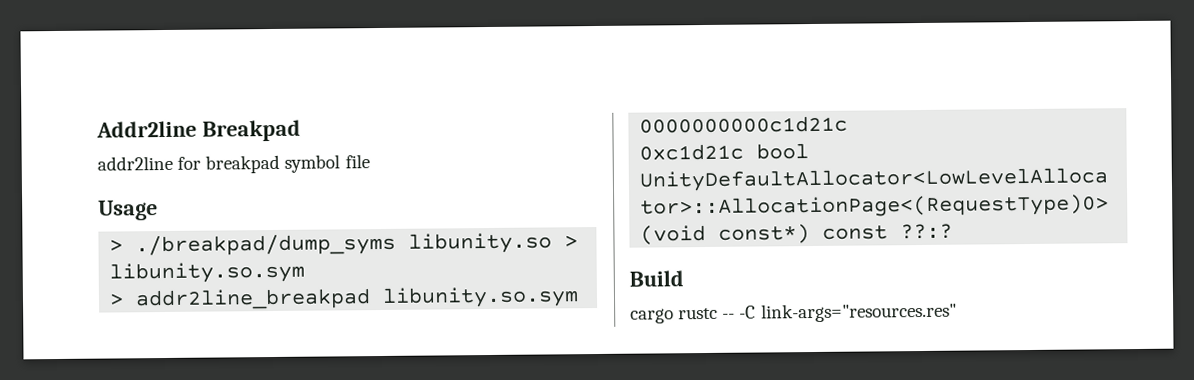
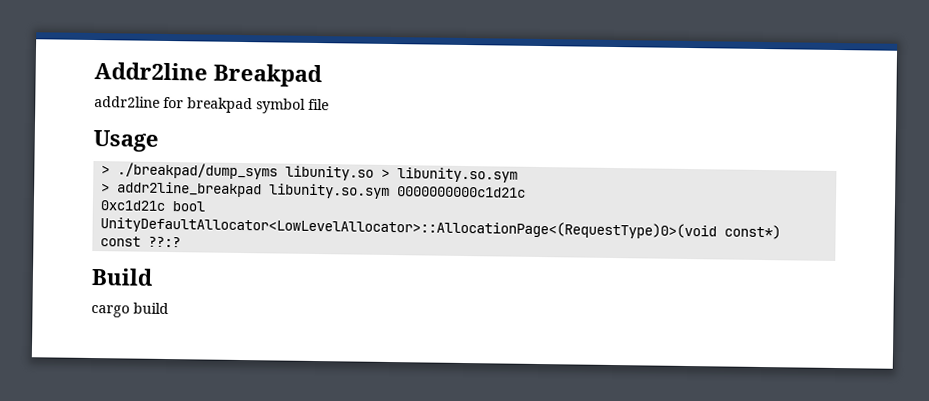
- cargo rustc -- -C link-args="resources.res"
+ cargo build

